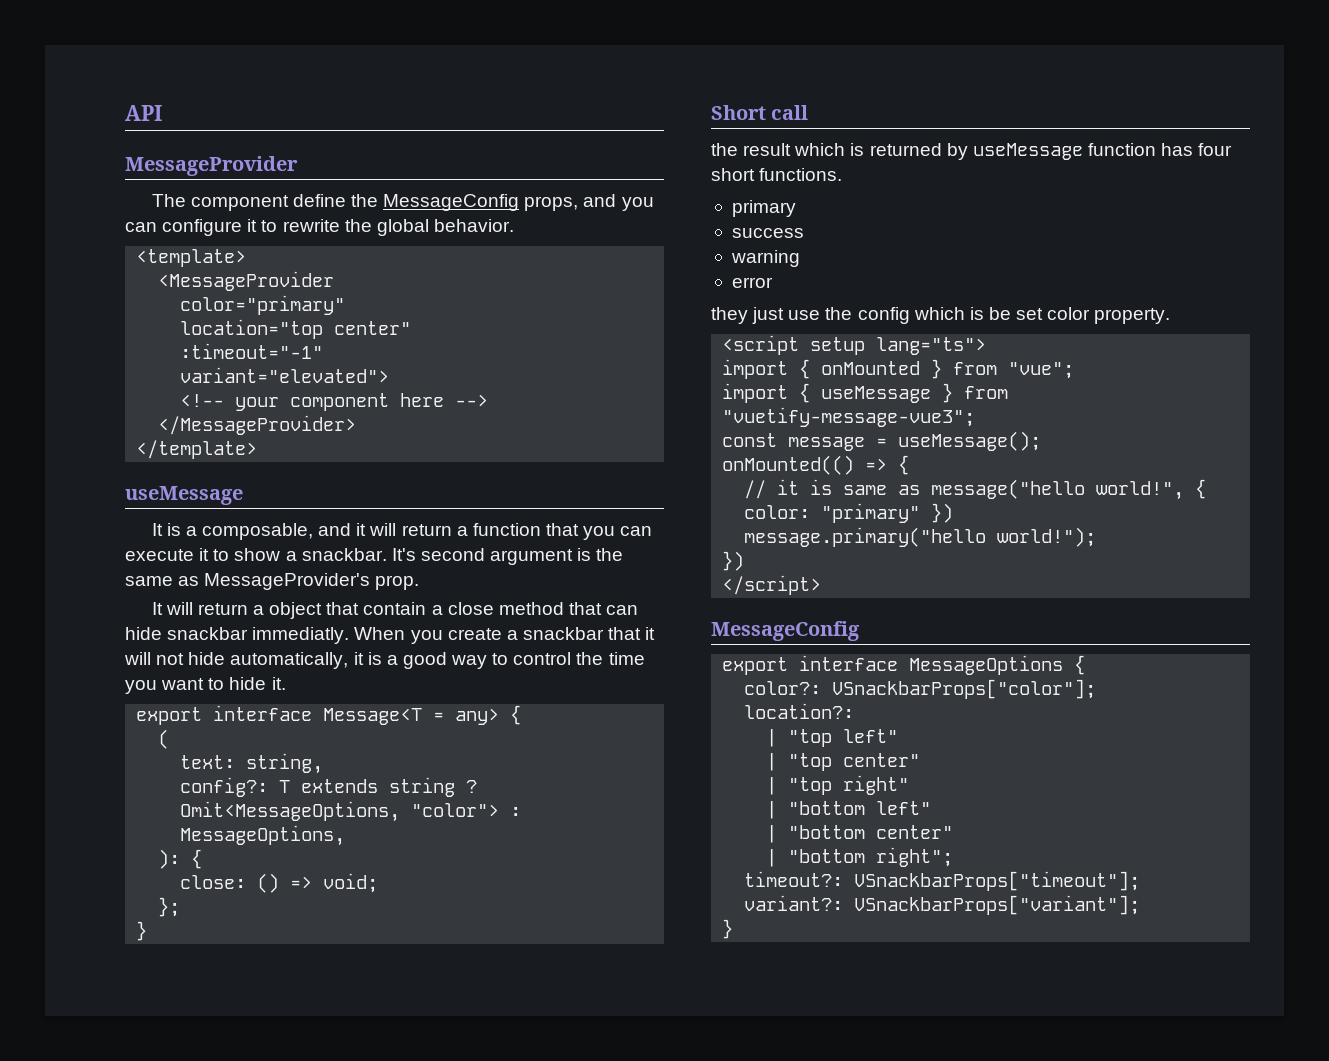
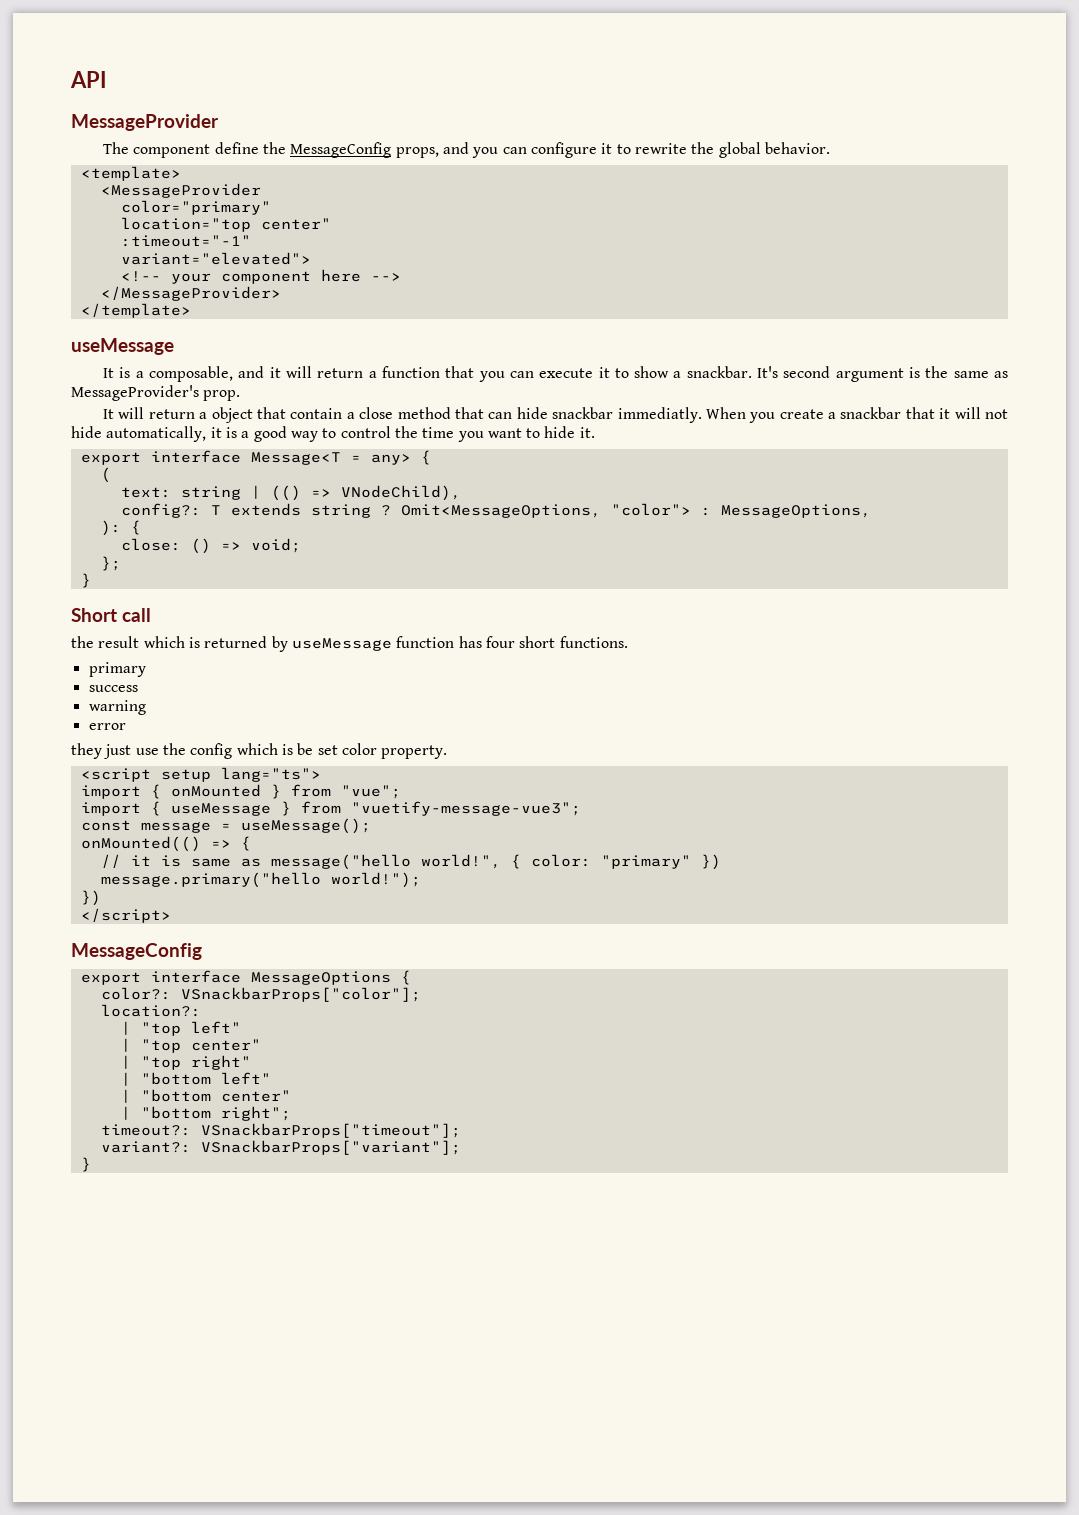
- text: string,
+ text: string | (() => VNodeChild),

